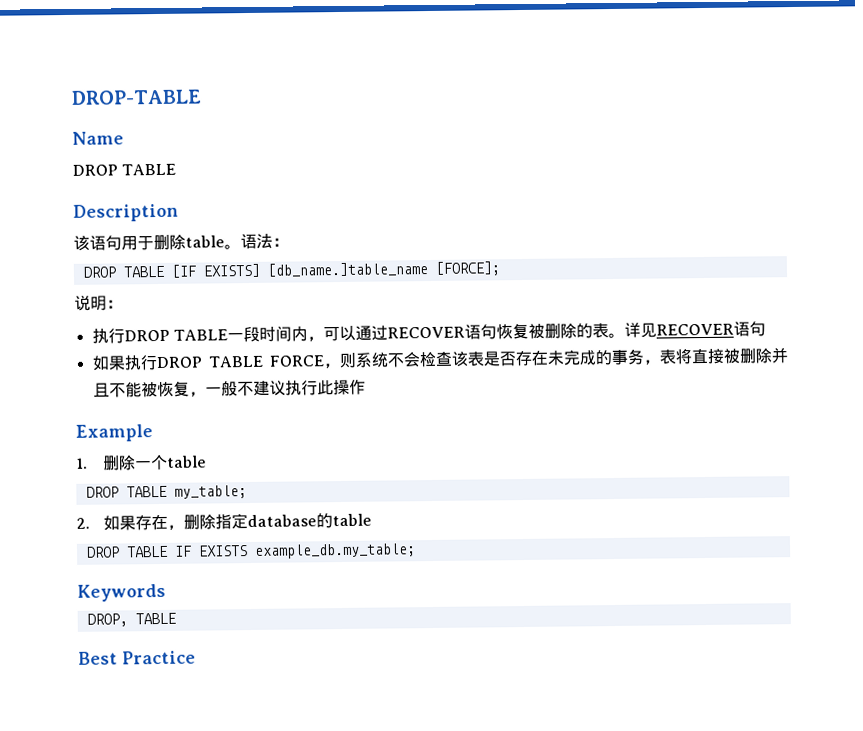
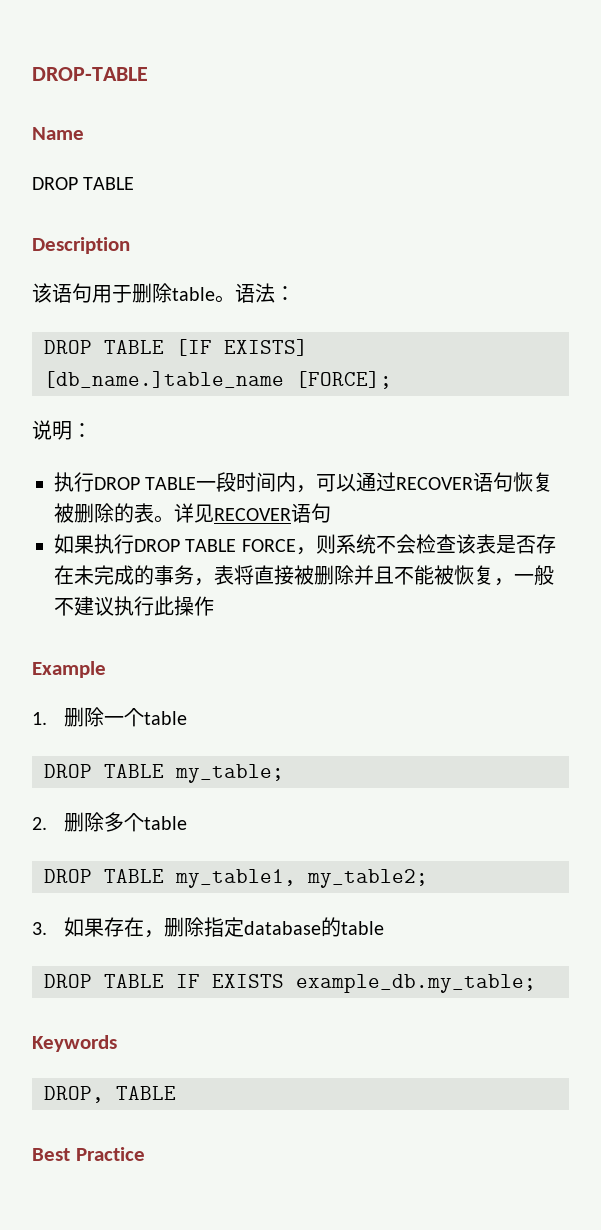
- 2.如果存在，删除指定database的table
+ 2.删除多个table
+ DROP TABLE my_table1, my_table2;
+ 3.如果存在，删除指定database的table

